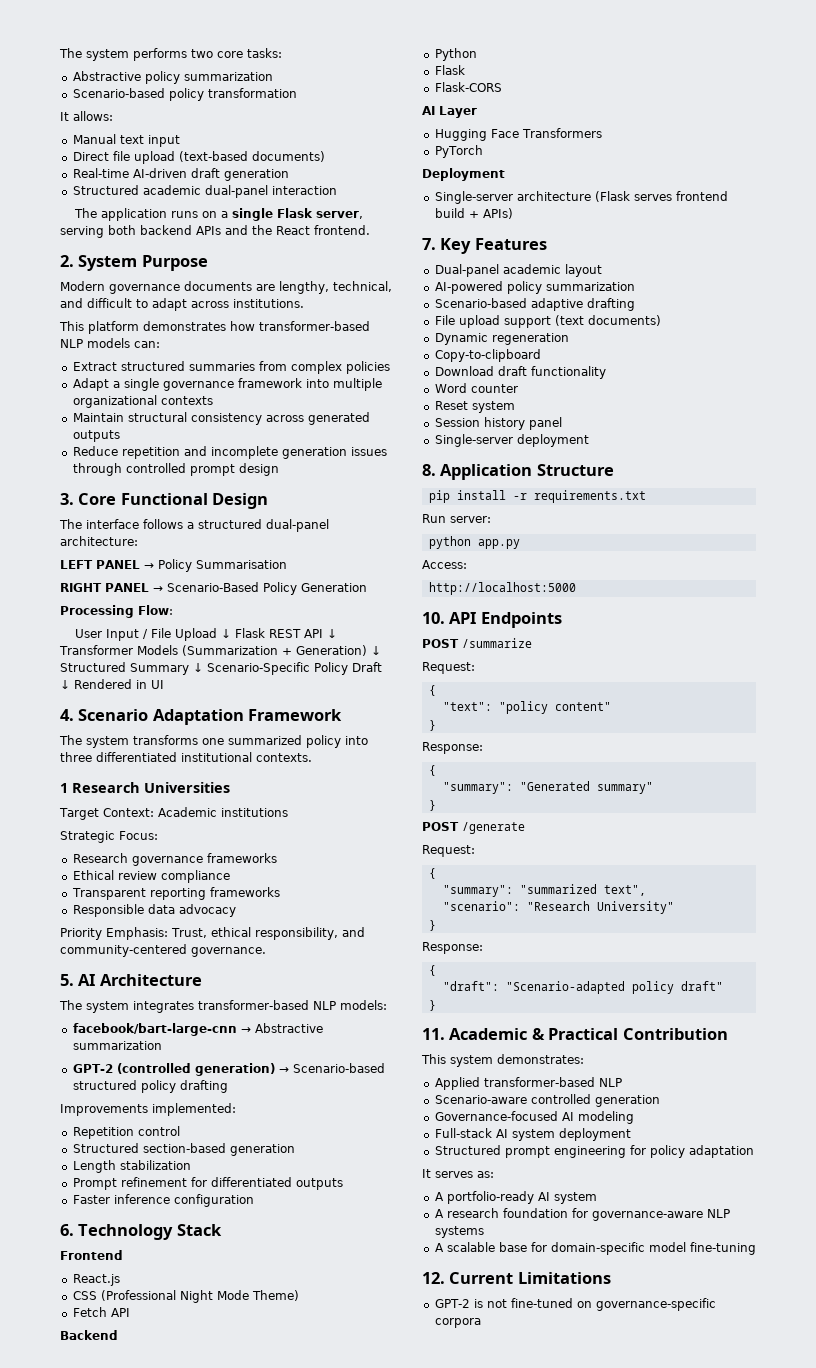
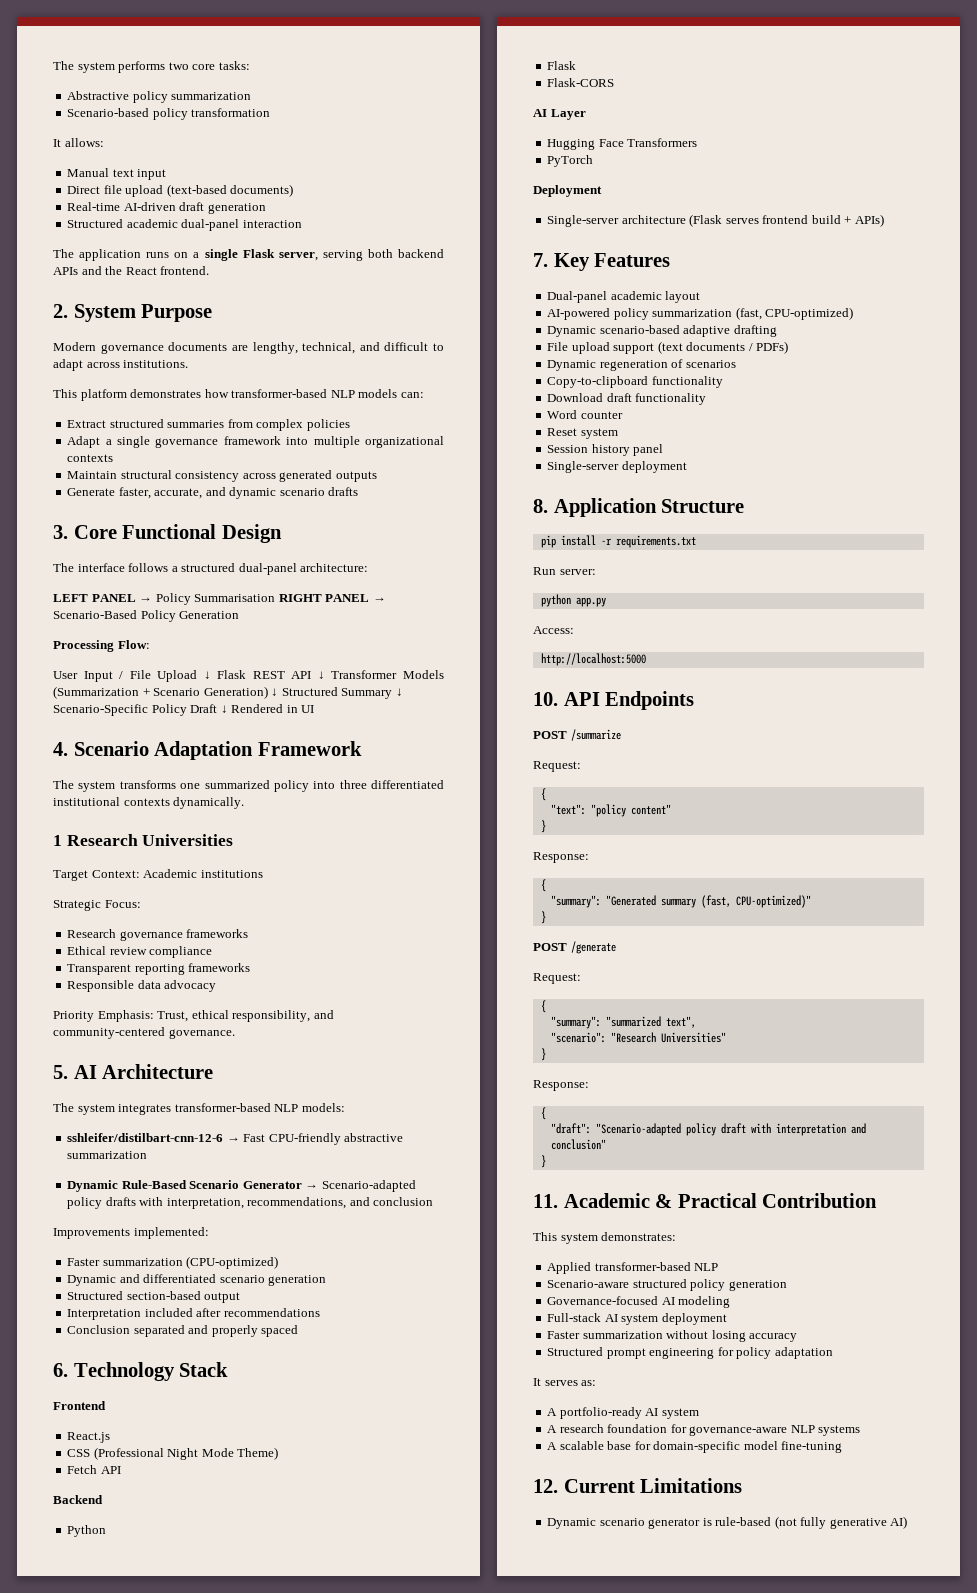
- Reduce repetition and incomplete generation issues through controlled prompt design
+ Generate faster, accurate, and dynamic scenario drafts
- LEFT PANEL → Policy Summarisation
- RIGHT PANEL → Scenario-Based Policy Generation
+ LEFT PANEL → Policy Summarisation RIGHT PANEL → Scenario-Based Policy Generation
- User Input / File Upload ↓ Flask REST API ↓ Transformer Models (Summarization + Generation) ↓ Structured Summary ↓ Scenario-Specific Policy Draft ↓ Rendered in UI
+ User Input / File Upload ↓ Flask REST API ↓ Transformer Models (Summarization + Scenario Generation) ↓ Structured Summary ↓ Scenario-Specific Policy Draft ↓ Rendered in UI
- The system transforms one summarized policy into three differentiated institutional contexts.
+ The system transforms one summarized policy into three differentiated institutional contexts dynamically.
- facebook/bart-large-cnn → Abstractive summarization
- GPT-2 (controlled generation) → Scenario-based structured policy drafting
+ sshleifer/distilbart-cnn-12-6 → Fast CPU-friendly abstractive summarization
+ Dynamic Rule-Based Scenario Generator → Scenario-adapted policy drafts with interpretation, recommendations, and conclusion
  Improvements implemented:
- Repetition control
- Structured section-based generation
- Length stabilization
- Prompt refinement for differentiated outputs
- Faster inference configuration
+ Faster summarization (CPU-optimized)
+ Dynamic and differentiated scenario generation
+ Structured section-based output
+ Interpretation included after recommendations
+ Conclusion separated and properly spaced
- AI-powered policy summarization
- Scenario-based adaptive drafting
+ AI-powered policy summarization (fast, CPU-optimized)
+ Dynamic scenario-based adaptive drafting
- File upload support (text documents)
+ File upload support (text documents / PDFs)
- Dynamic regeneration
+ Dynamic regeneration of scenarios
- Copy-to-clipboard
+ Copy-to-clipboard functionality
- "summary": "Generated summary"
+ "summary": "Generated summary (fast, CPU-optimized)"
- "scenario": "Research University"
+ "scenario": "Research Universities"
- "draft": "Scenario-adapted policy draft"
+ "draft": "Scenario-adapted policy draft with interpretation and conclusion"
- Scenario-aware controlled generation
+ Scenario-aware structured policy generation
+ Faster summarization without losing accuracy
- GPT-2 is not fine-tuned on governance-specific corpora
+ Dynamic scenario generator is rule-based (not fully generative AI)

